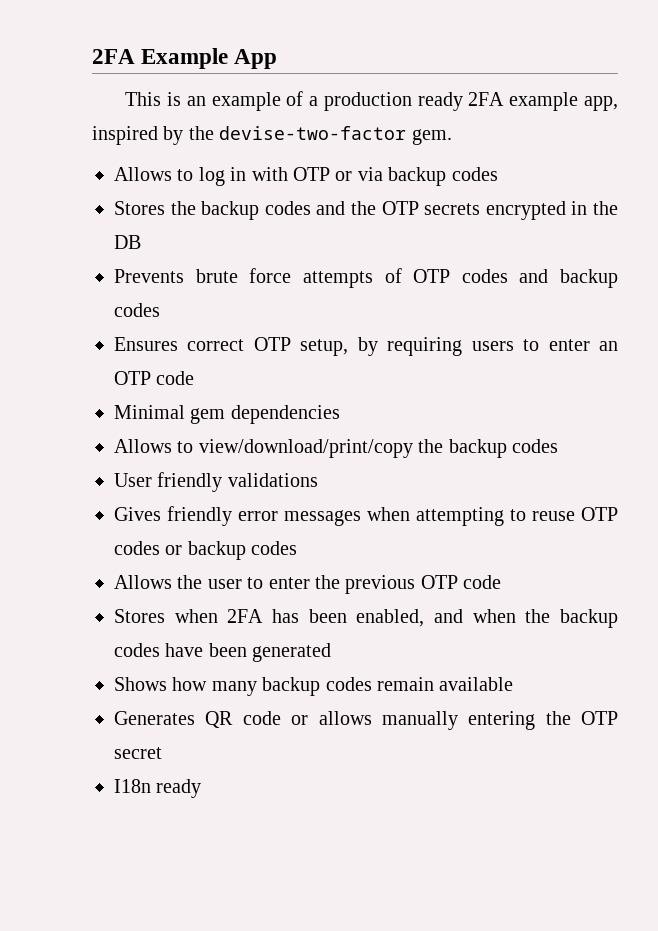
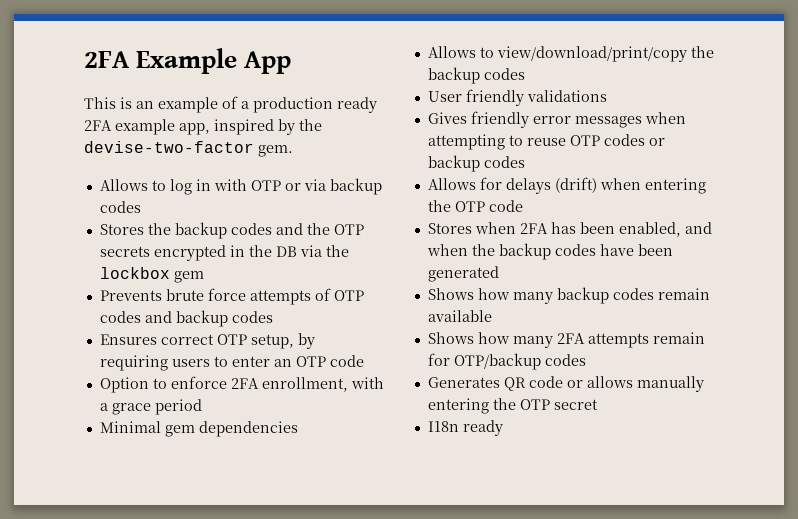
- Stores the backup codes and the OTP secrets encrypted in the DB
+ Stores the backup codes and the OTP secrets encrypted in the DB via the lockbox gem
+ Option to enforce 2FA enrollment, with a grace period
- Allows the user to enter the previous OTP code
+ Allows for delays (drift) when entering the OTP code
+ Shows how many 2FA attempts remain for OTP/backup codes

